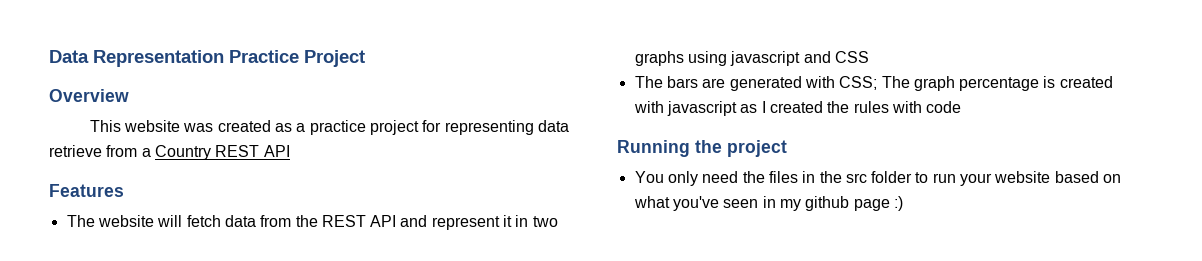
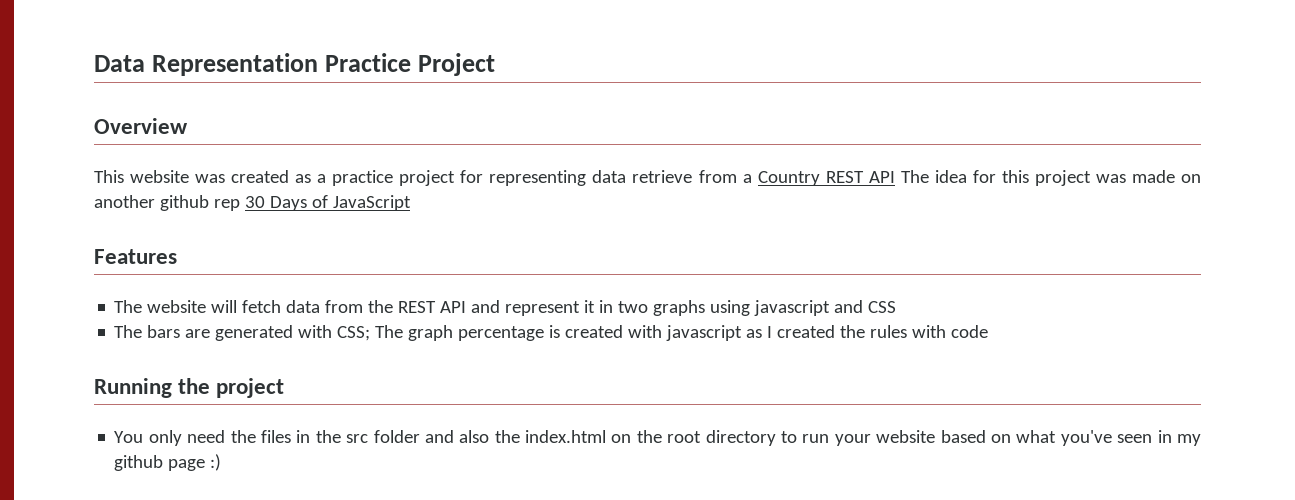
- This website was created as a practice project for representing data retrieve from a Country REST API
+ This website was created as a practice project for representing data retrieve from a Country REST API The idea for this project was made on another github rep 30 Days of JavaScript
- You only need the files in the src folder to run your website based on what you've seen in my github page :)
+ You only need the files in the src folder and also the index.html on the root directory to run your website based on what you've seen in my github page :)

